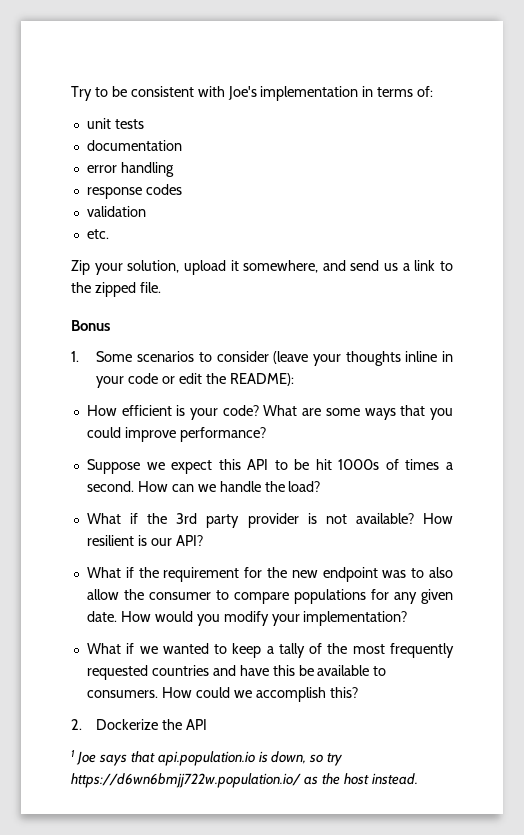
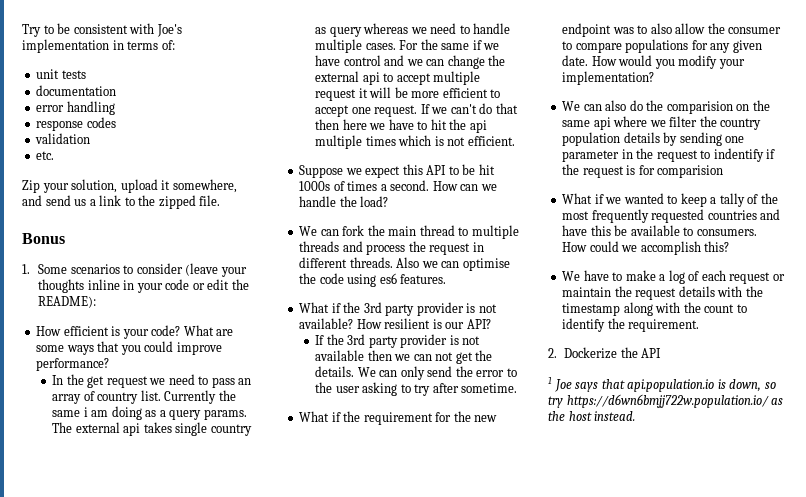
+ In the get request we need to pass an array of country list. Currently the same i am doing as a query params. The external api takes single country as query whereas we need to handle multiple cases. For the same if we have control and we can change the external api to accept multiple request it will be more efficient to accept one request. If we can't do that then here we have to hit the api multiple times which is not efficient.
+ We can fork the main thread to multiple threads and process the request in different threads. Also we can optimise the code using es6 features.
+ If the 3rd party provider is not available then we can not get the details. We can only send the error to the user asking to try after sometime.
+ We can also do the comparision on the same api where we filter the country population details by sending one parameter in the request to indentify if the request is for comparision
+ We have to make a log of each request or maintain the request details with the timestamp along with the count to identify the requirement.

